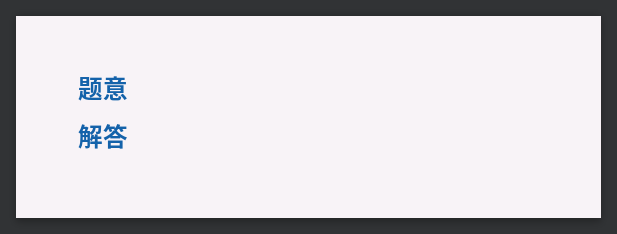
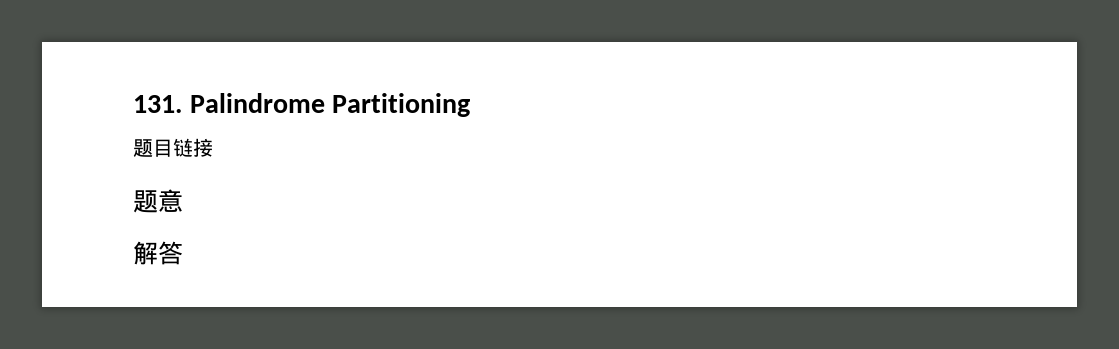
+ 131. Palindrome Partitioning
+ 题目链接

